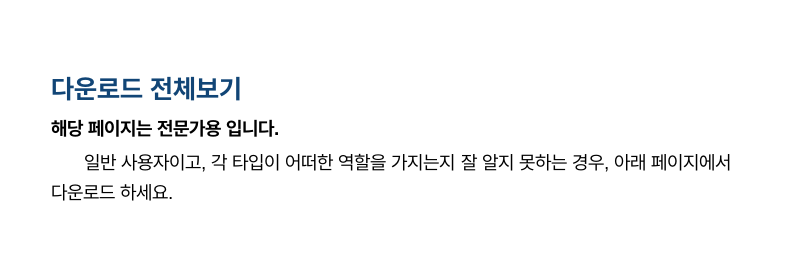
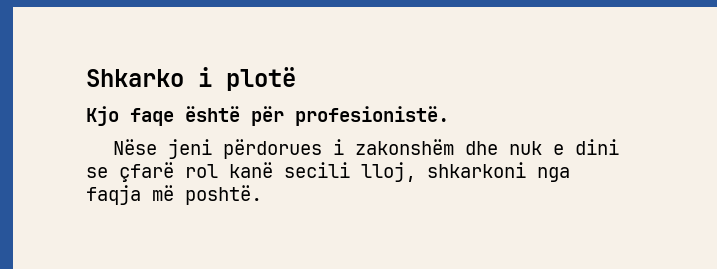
- 다운로드 전체보기
- 해당 페이지는 전문가용 입니다.
- 일반 사용자이고, 각 타입이 어떠한 역할을 가지는지 잘 알지 못하는 경우, 아래 페이지에서 다운로드 하세요.
+ Shkarko i plotë
+ Kjo faqe është për profesionistë.
+ Nëse jeni përdorues i zakonshëm dhe nuk e dini se çfarë rol kanë secili lloj, shkarkoni nga faqja më poshtë.

